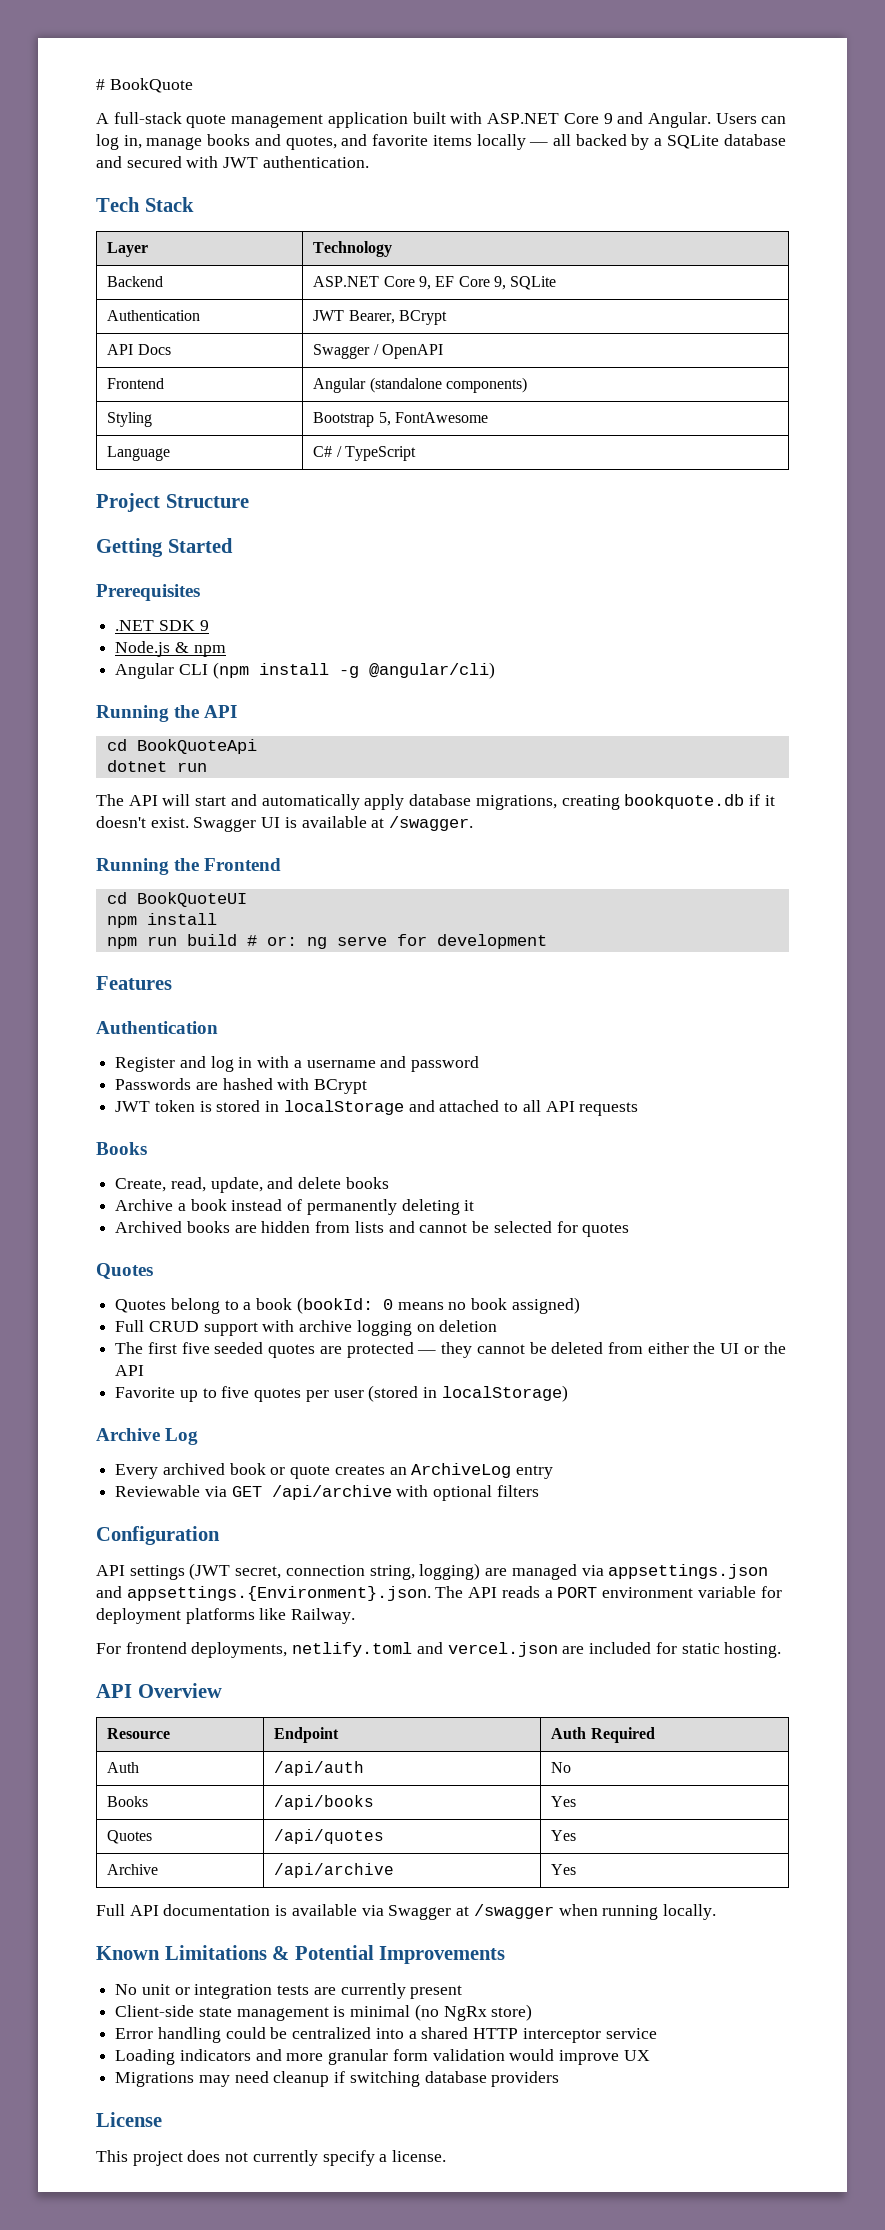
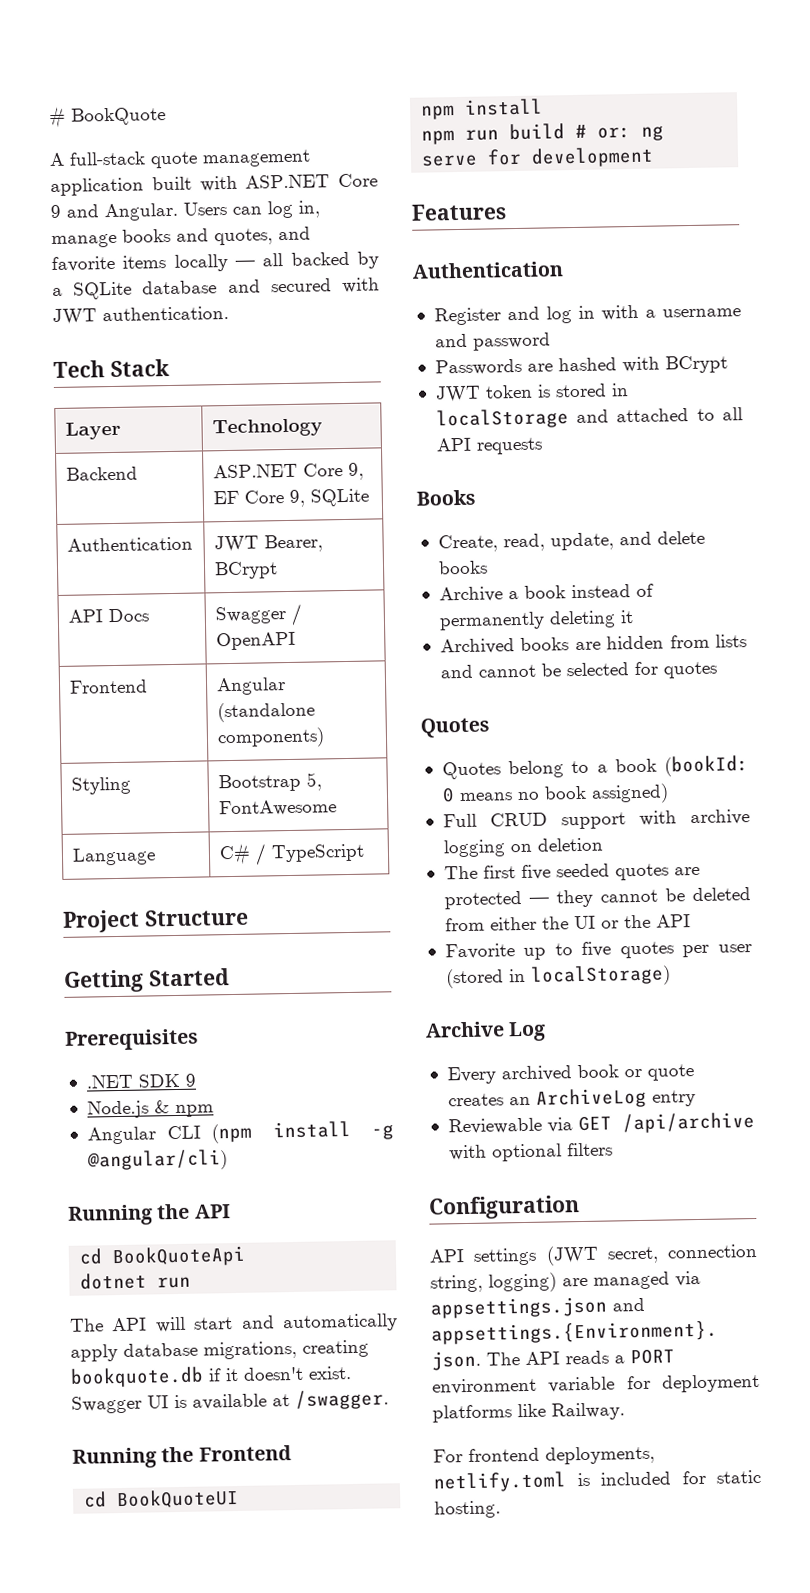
- For frontend deployments, netlify.toml and vercel.json are included for static hosting.
+ For frontend deployments, netlify.toml is included for static hosting.
- API Overview
- Resource | Endpoint | Auth Required
- Auth | /api/auth | No
- Books | /api/books | Yes
- Quotes | /api/quotes | Yes
- Archive | /api/archive | Yes
- Full API documentation is available via Swagger at /swagger when running locally.
- Known Limitations & Potential Improvements
- No unit or integration tests are currently present
- Client-side state management is minimal (no NgRx store)
- Error handling could be centralized into a shared HTTP interceptor service
- Loading indicators and more granular form validation would improve UX
- Migrations may need cleanup if switching database providers
- License
- This project does not currently specify a license.

